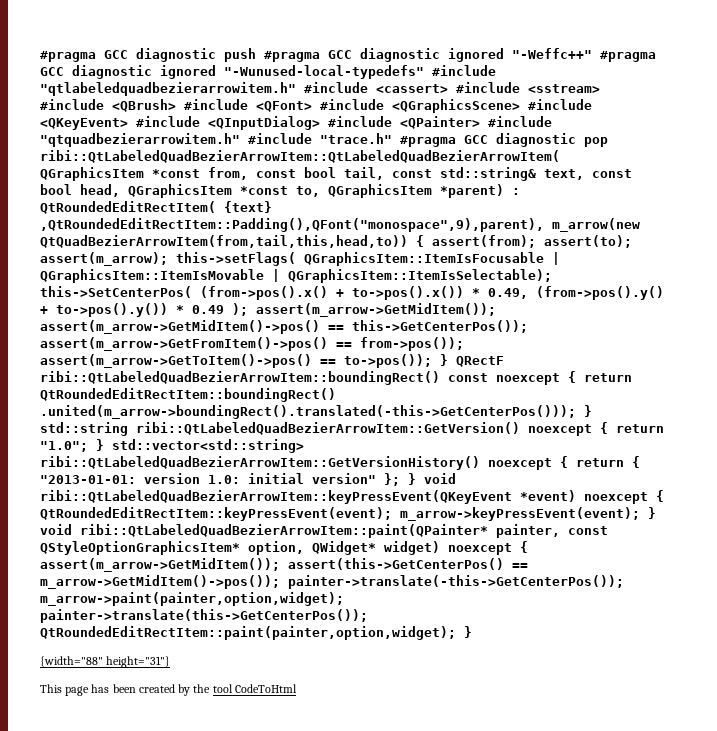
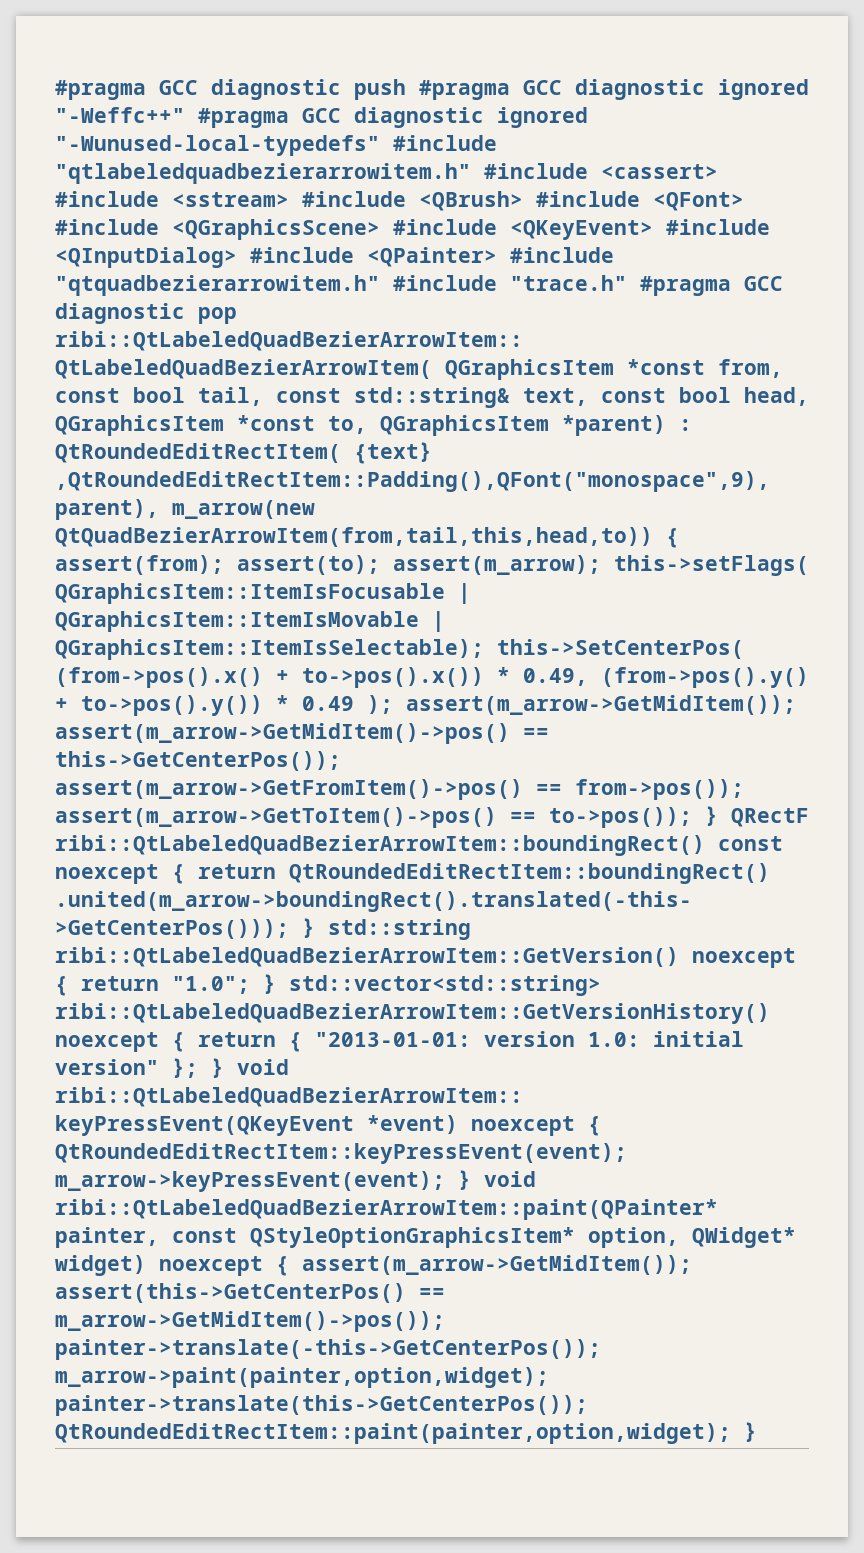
- {width="88" height="31"}
- This page has been created by the tool CodeToHtml

